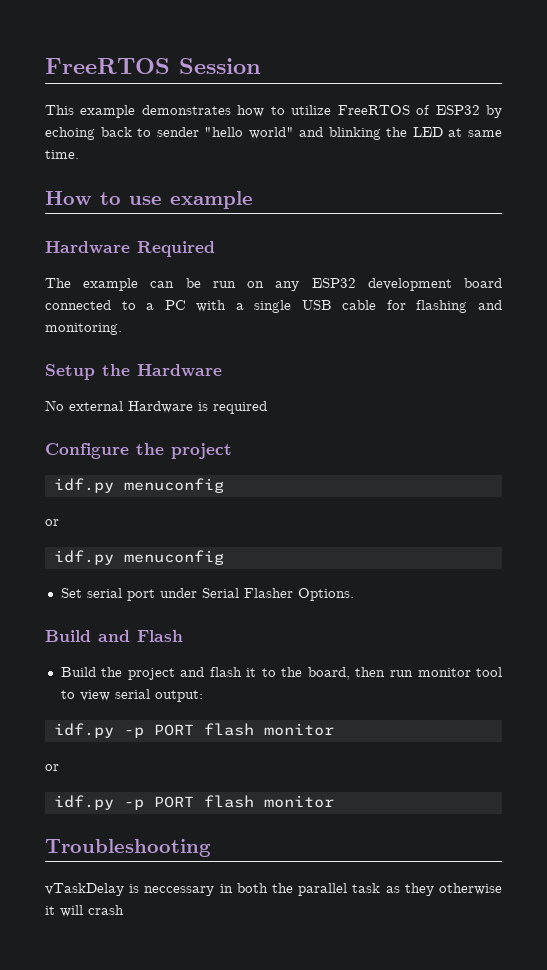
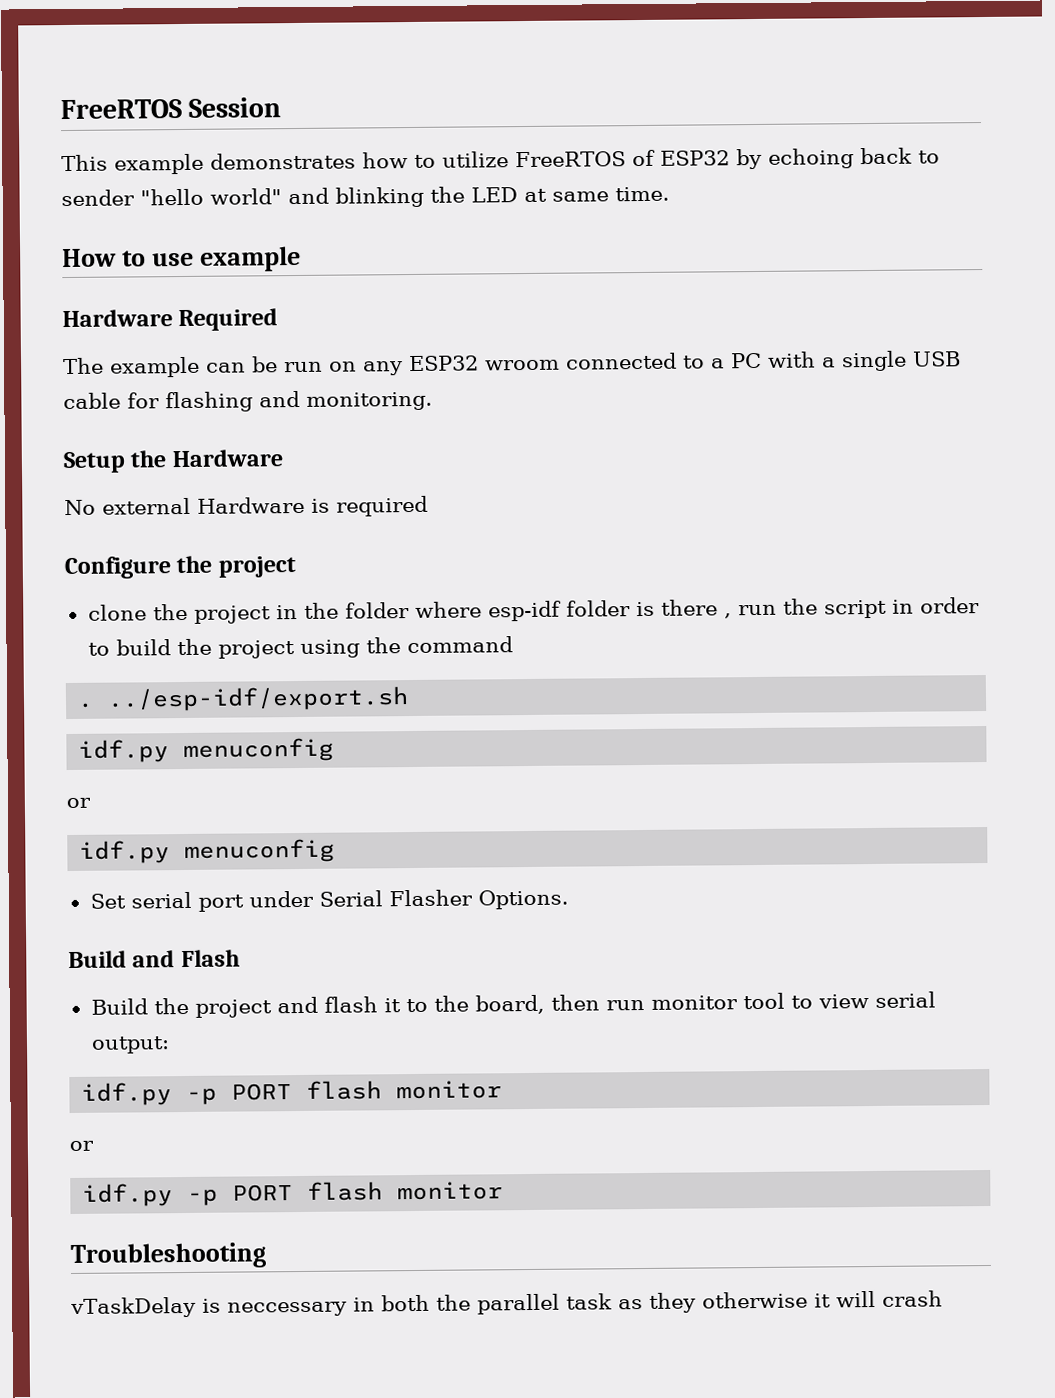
- The example can be run on any ESP32 development board connected to a PC with a single USB cable for flashing and monitoring.
+ The example can be run on any ESP32 wroom connected to a PC with a single USB cable for flashing and monitoring.
+ clone the project in the folder where esp-idf folder is there , run the script in order to build the project using the command
+ . ../esp-idf/export.sh

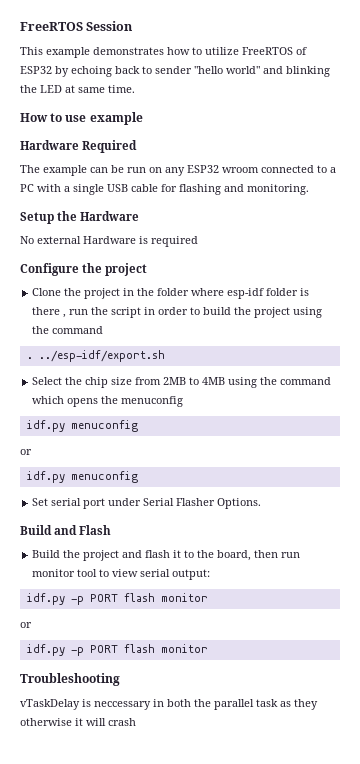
- clone the project in the folder where esp-idf folder is there , run the script in order to build the project using the command
+ Clone the project in the folder where esp-idf folder is there , run the script in order to build the project using the command
+ Select the chip size from 2MB to 4MB using the command which opens the menuconfig

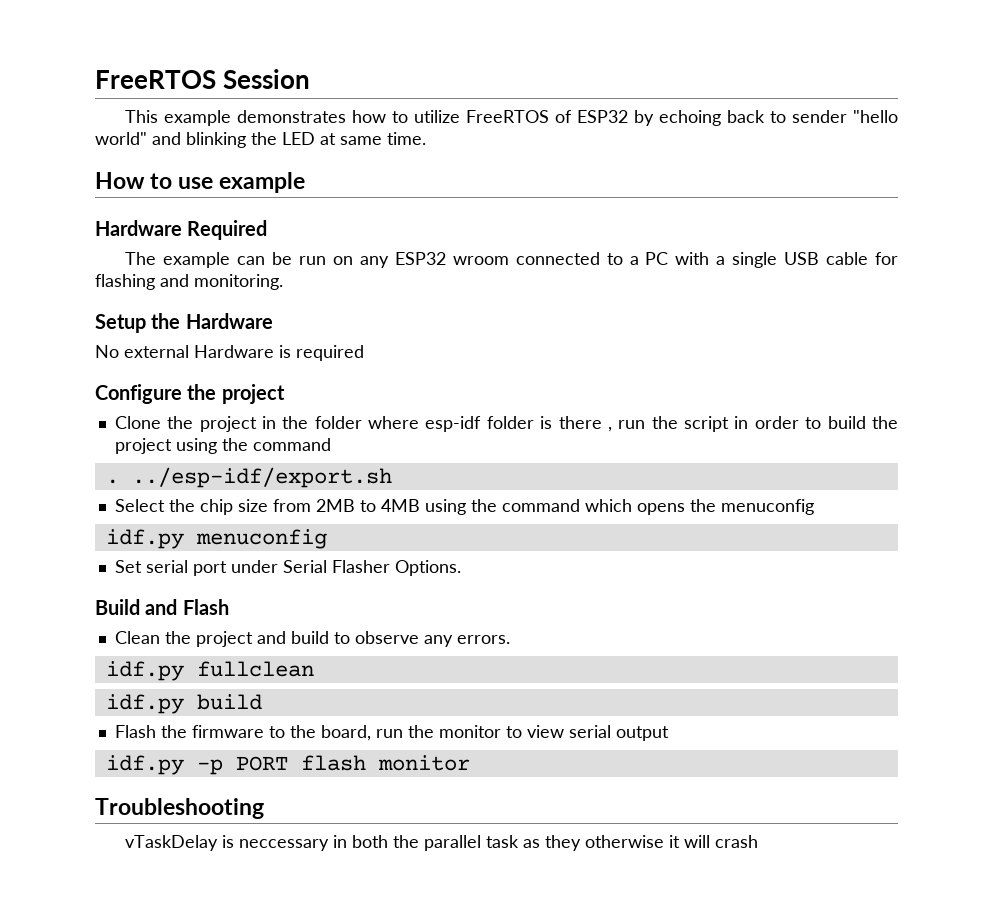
  Select the chip size from 2MB to 4MB using the command which opens the menuconfig
- idf.py menuconfig
- or
- Build the project and flash it to the board, then run monitor tool to view serial output:
- idf.py -p PORT flash monitor
- or
+ Clean the project and build to observe any errors.
+ idf.py fullclean
+ idf.py build
+ Flash the firmware to the board, run the monitor to view serial output

